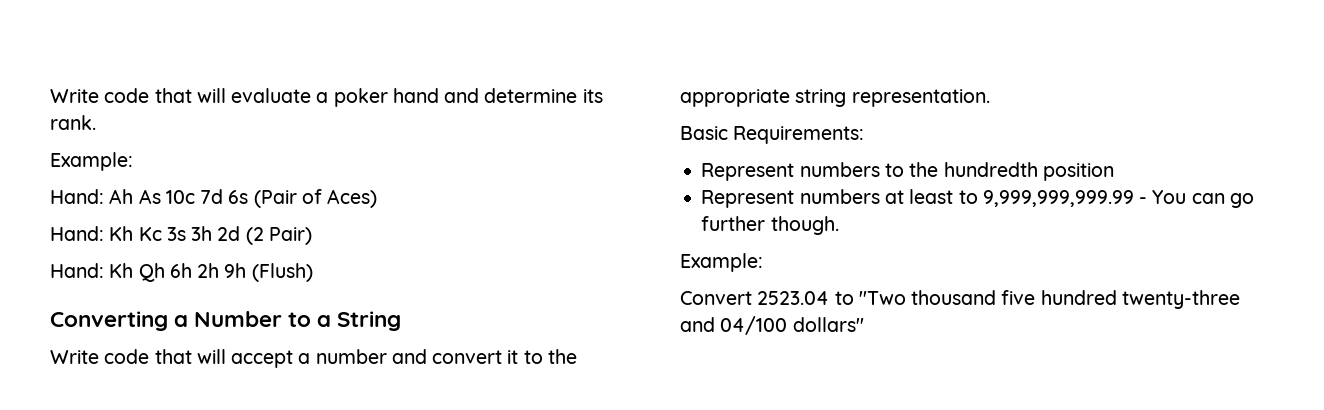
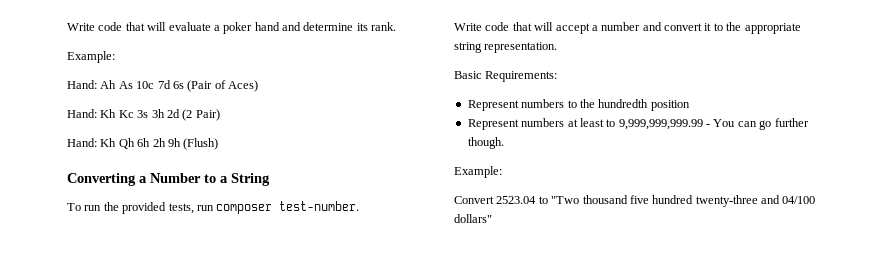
+ To run the provided tests, run composer test-number.

